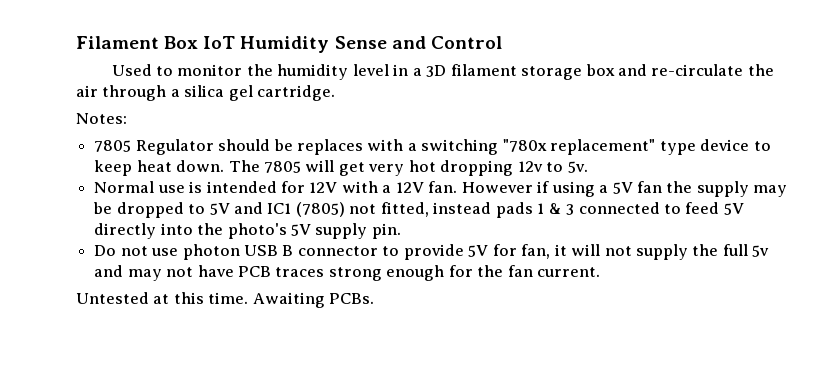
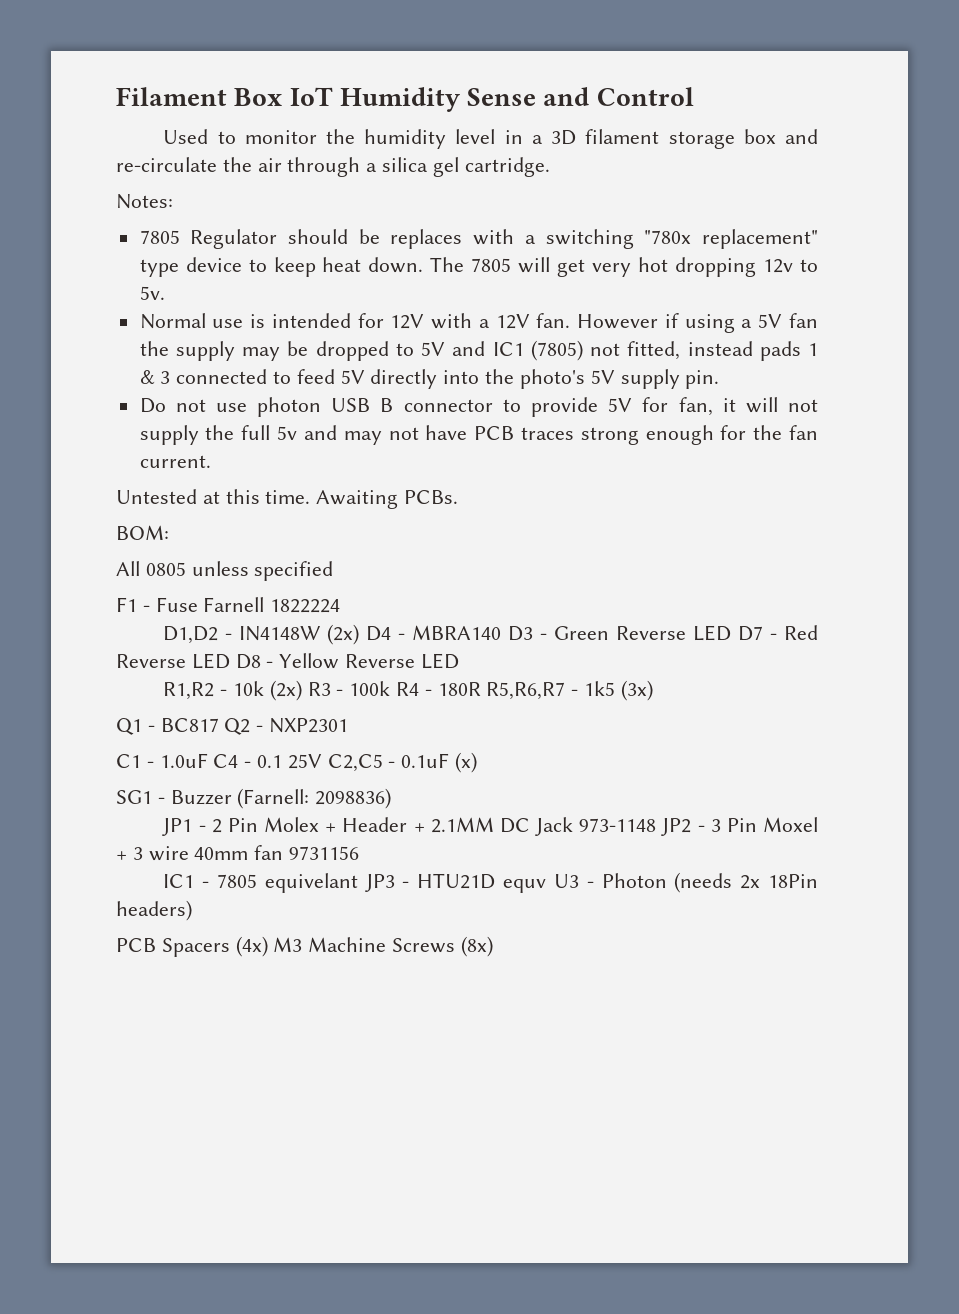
+ BOM:
+ All 0805 unless specified
+ F1 - Fuse Farnell 1822224
+ D1,D2 - IN4148W (2x) D4 - MBRA140 D3 - Green Reverse LED D7 - Red Reverse LED D8 - Yellow Reverse LED
+ R1,R2 - 10k (2x) R3 - 100k R4 - 180R R5,R6,R7 - 1k5 (3x)
+ Q1 - BC817 Q2 - NXP2301
+ C1 - 1.0uF C4 - 0.1 25V C2,C5 - 0.1uF (x)
+ SG1 - Buzzer (Farnell: 2098836)
+ JP1 - 2 Pin Molex + Header + 2.1MM DC Jack 973-1148 JP2 - 3 Pin Moxel + 3 wire 40mm fan 9731156
+ IC1 - 7805 equivelant JP3 - HTU21D equv U3 - Photon (needs 2x 18Pin headers)
+ PCB Spacers (4x) M3 Machine Screws (8x)

